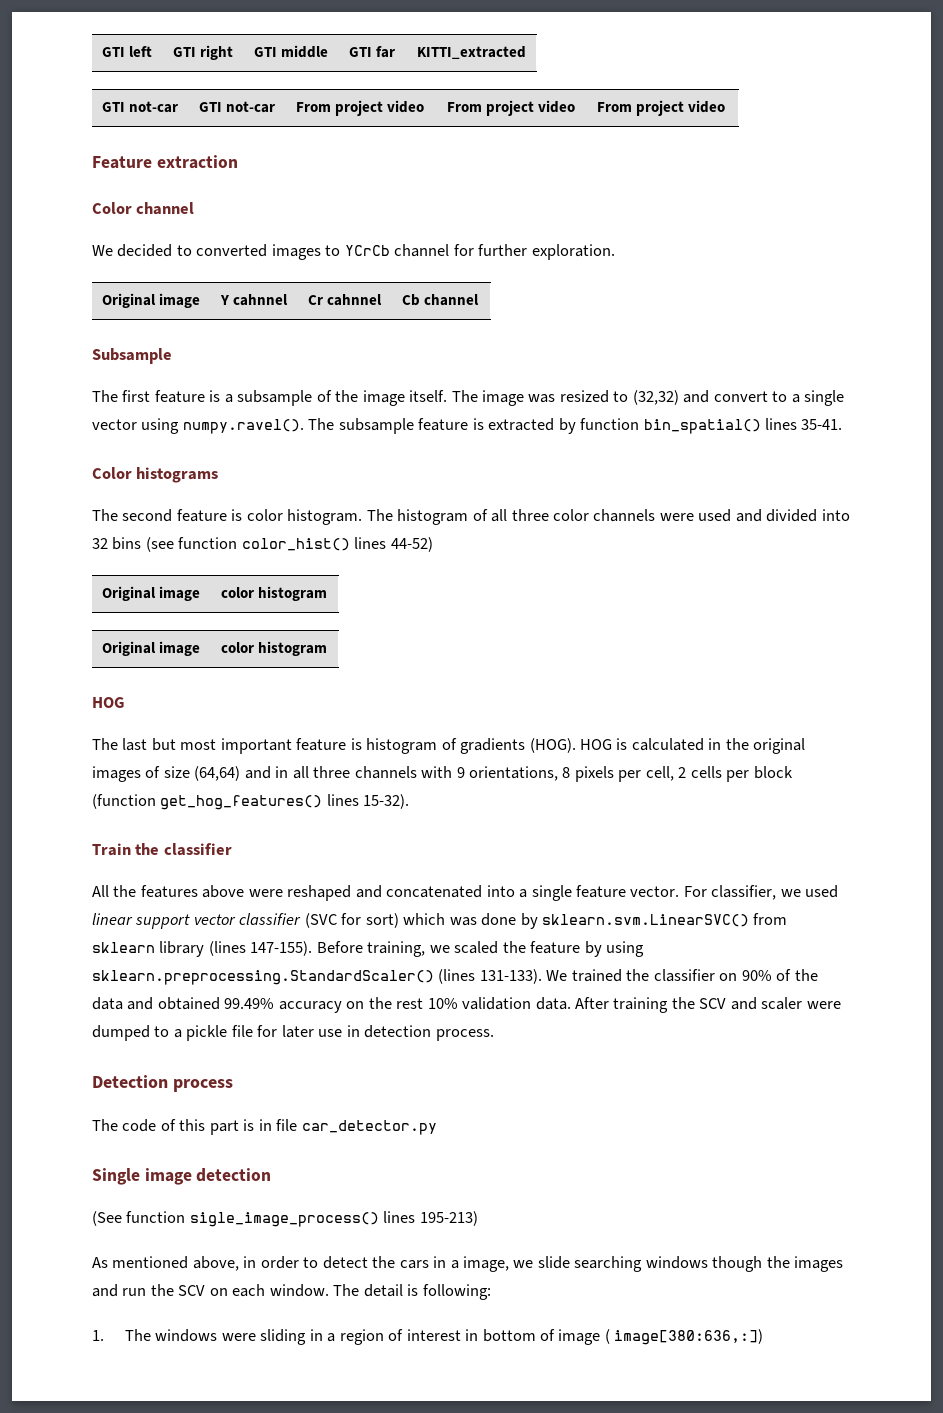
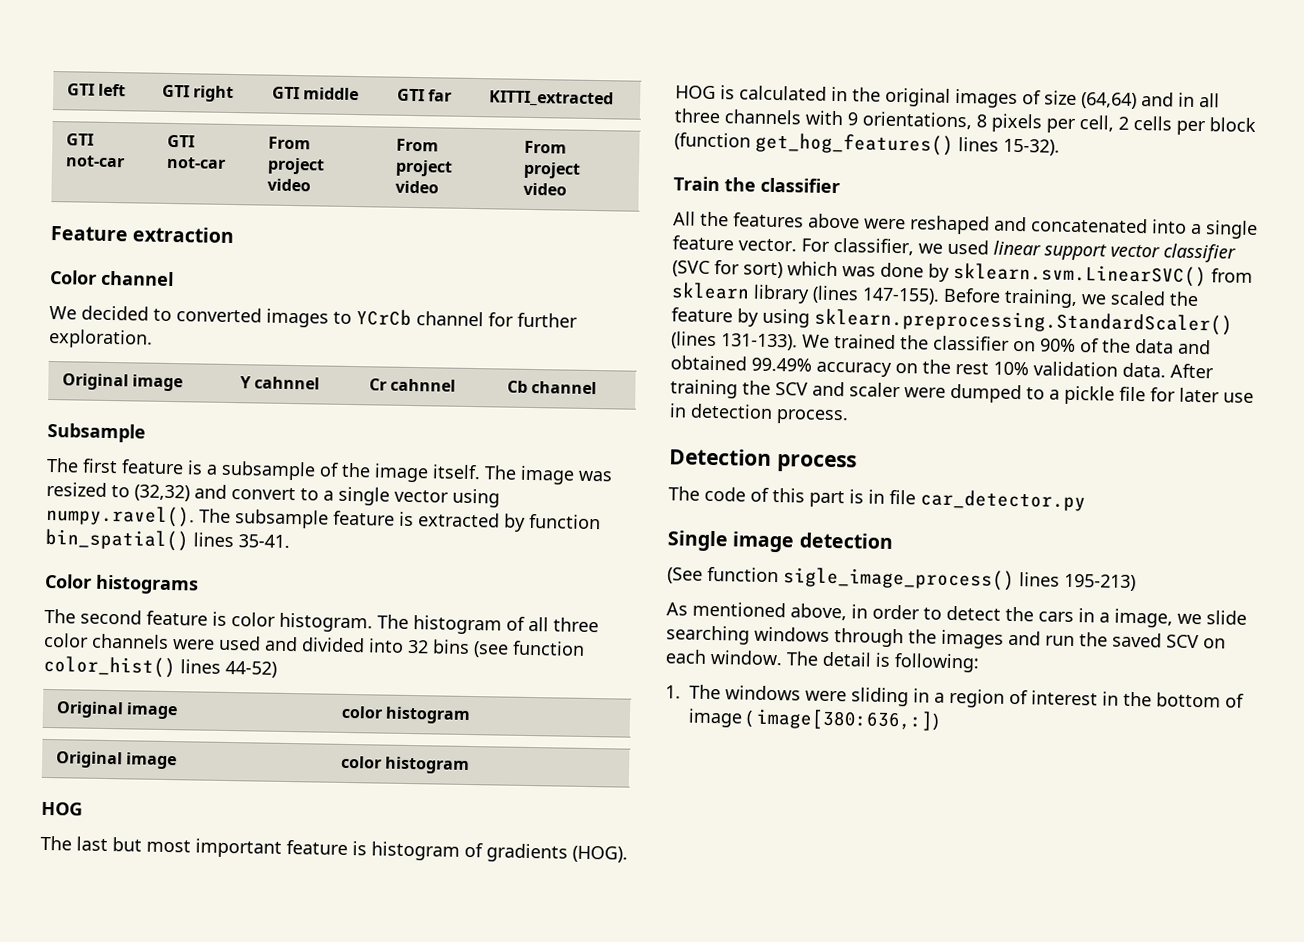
- As mentioned above, in order to detect the cars in a image, we slide searching windows though the images and run the SCV on each window.
+ As mentioned above, in order to detect the cars in a image, we slide searching windows through the images and run the saved SCV on each window.
- 1. The windows were sliding in a region of interest in bottom of image ( image[380:636,:])
+ 1. The windows were sliding in a region of interest in the bottom of image ( image[380:636,:])

